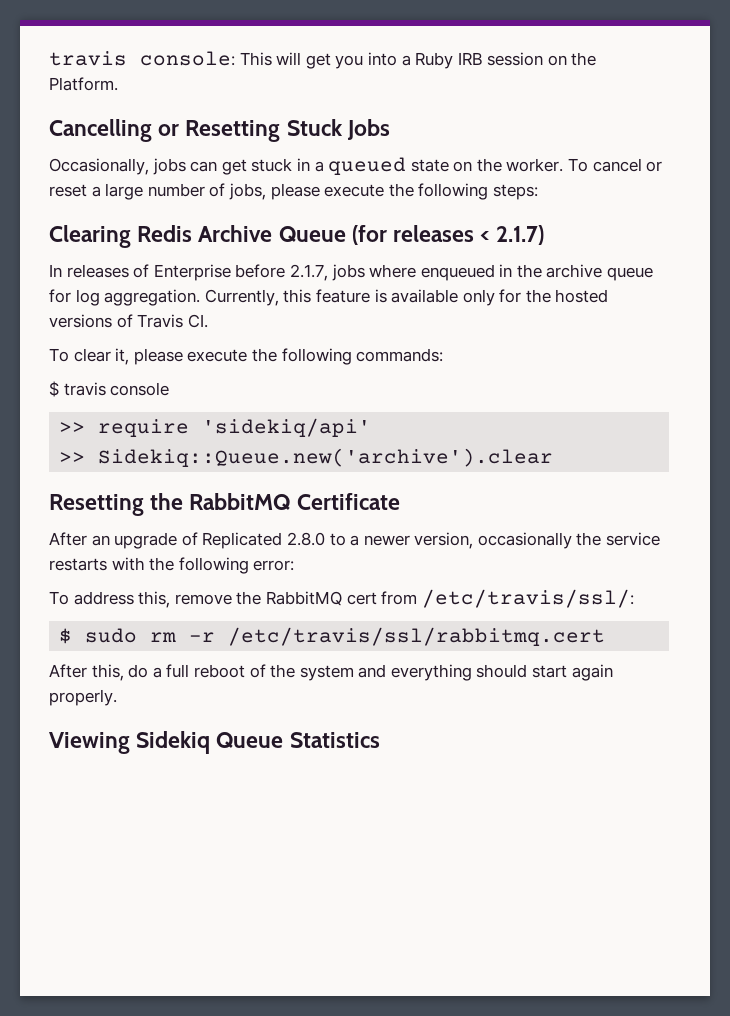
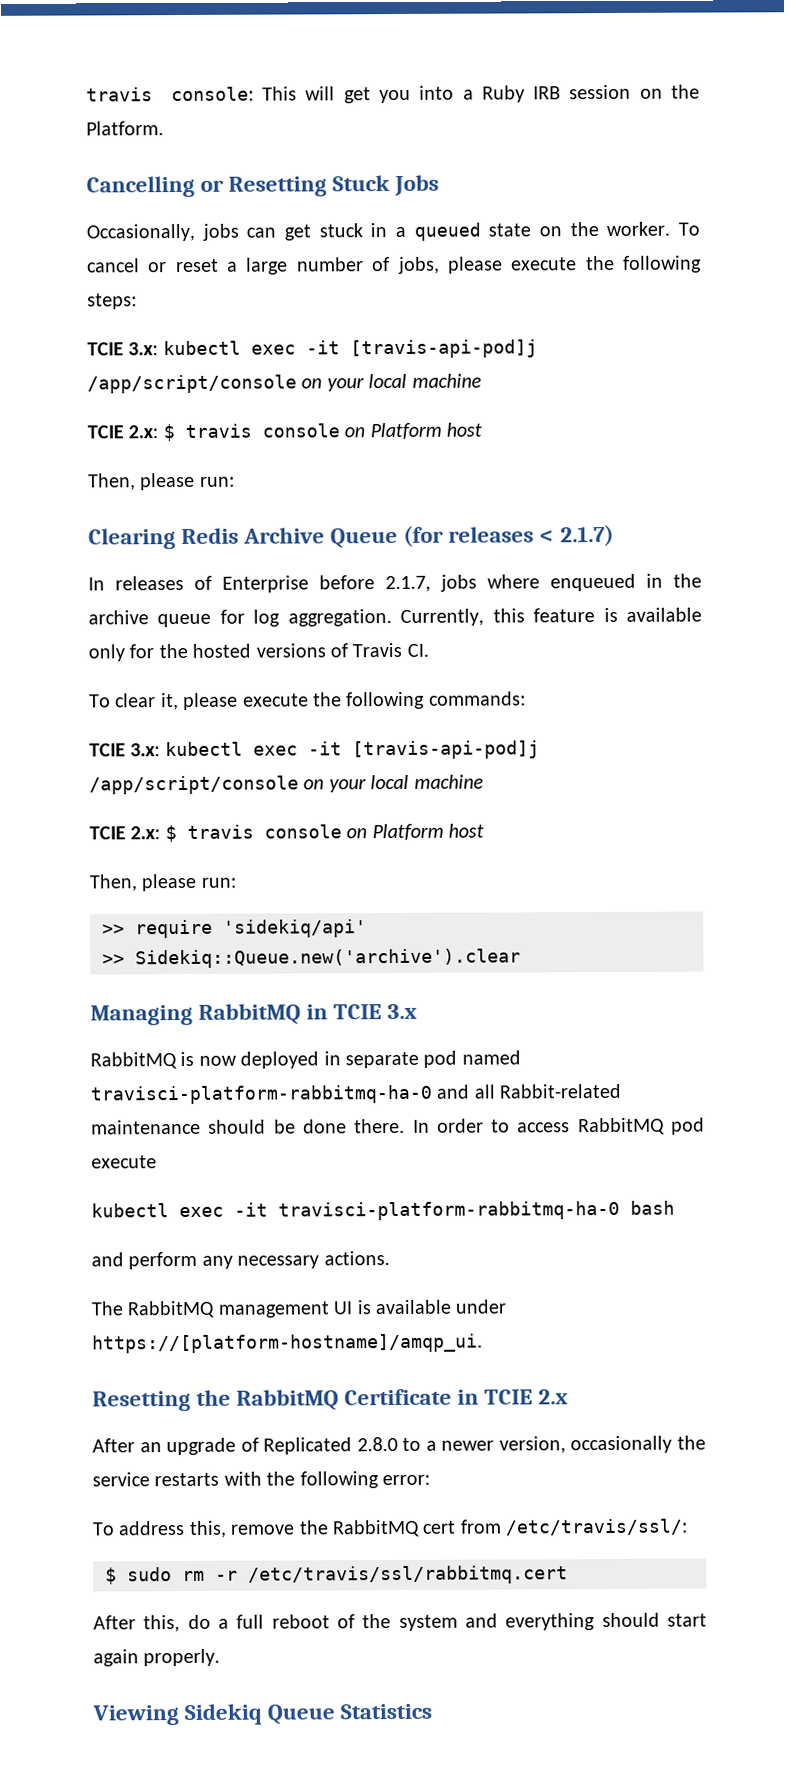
  To cancel or reset a large number of jobs, please execute the following steps:
+ TCIE 3.x: kubectl exec -it [travis-api-pod]j /app/script/console on your local machine
+ TCIE 2.x: $ travis console on Platform host
+ Then, please run:
  To clear it, please execute the following commands:
- $ travis console
+ TCIE 3.x: kubectl exec -it [travis-api-pod]j /app/script/console on your local machine
+ TCIE 2.x: $ travis console on Platform host
+ Then, please run:
+ Managing RabbitMQ in TCIE 3.x
+ RabbitMQ is now deployed in separate pod named travisci-platform-rabbitmq-ha-0 and all Rabbit-related maintenance should be done there. In order to access RabbitMQ pod execute
+ kubectl exec -it travisci-platform-rabbitmq-ha-0 bash
+ and perform any necessary actions.
+ The RabbitMQ management UI is available under https://[platform-hostname]/amqp_ui.
- Resetting the RabbitMQ Certificate
+ Resetting the RabbitMQ Certificate in TCIE 2.x

